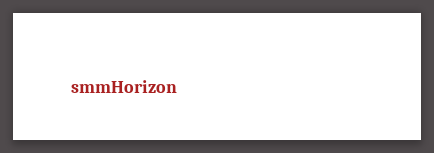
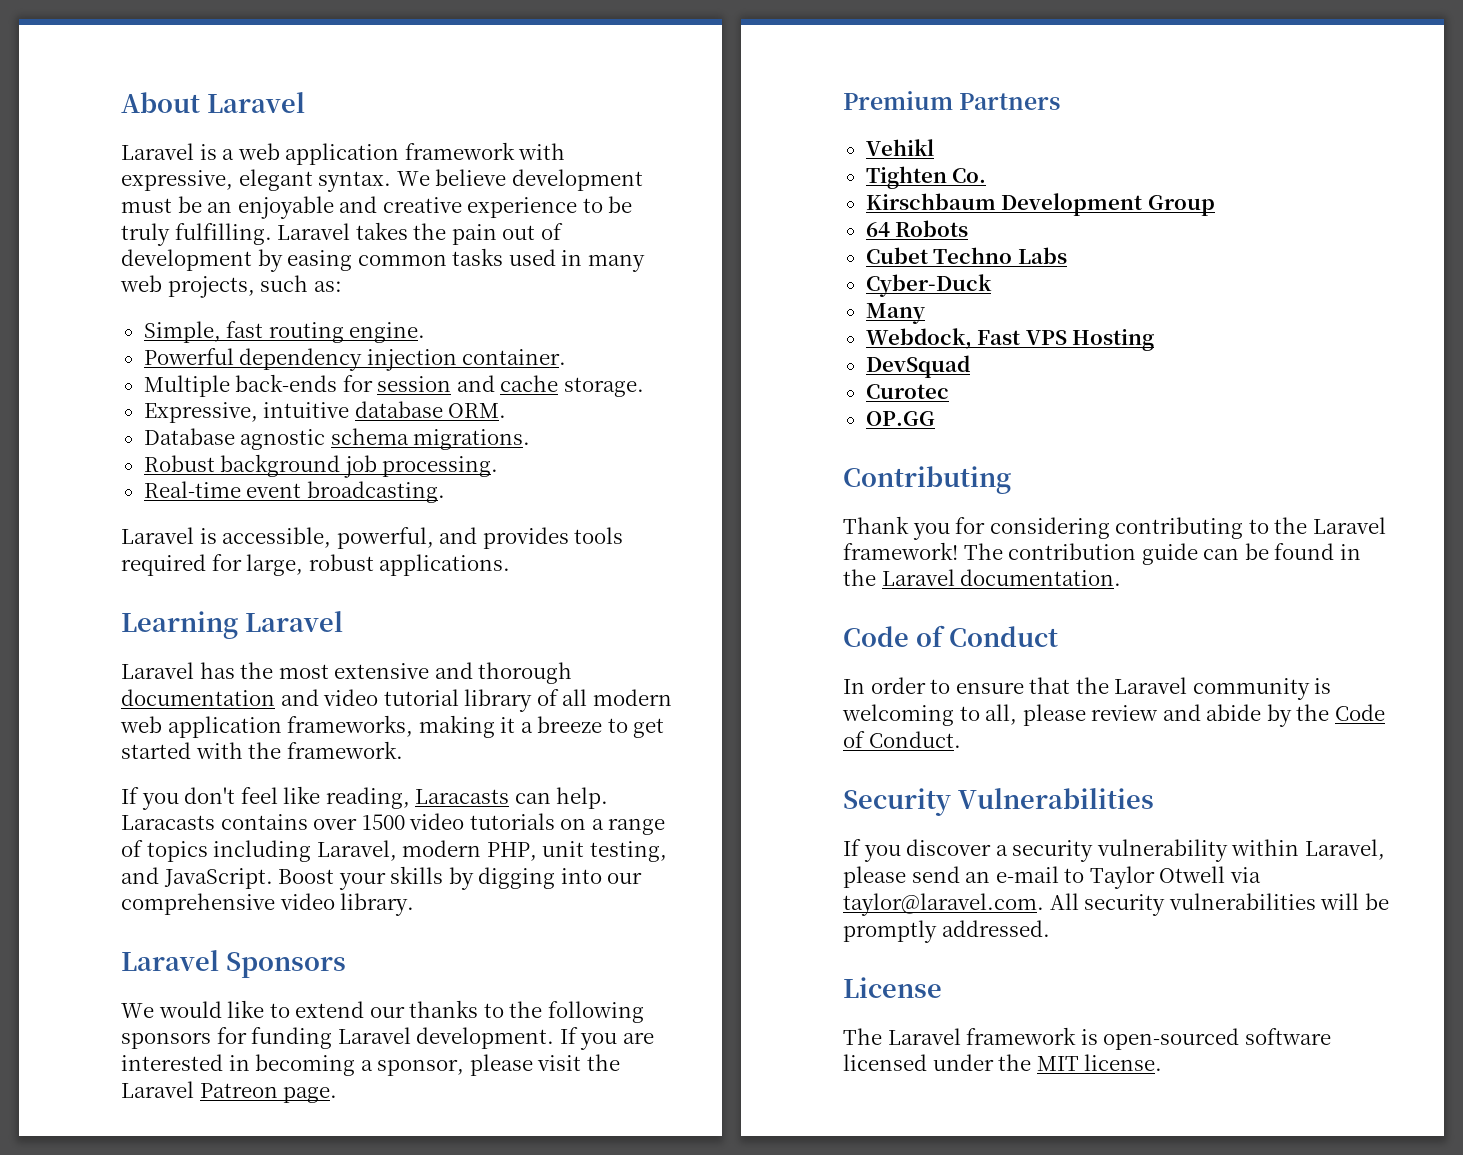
- smmHorizon
+ About Laravel
+ Laravel is a web application framework with expressive, elegant syntax. We believe development must be an enjoyable and creative experience to be truly fulfilling. Laravel takes the pain out of development by easing common tasks used in many web projects, such as:
+ Simple, fast routing engine.
+ Powerful dependency injection container.
+ Multiple back-ends for session and cache storage.
+ Expressive, intuitive database ORM.
+ Database agnostic schema migrations.
+ Robust background job processing.
+ Real-time event broadcasting.
+ Laravel is accessible, powerful, and provides tools required for large, robust applications.
+ Learning Laravel
+ Laravel has the most extensive and thorough documentation and video tutorial library of all modern web application frameworks, making it a breeze to get started with the framework.
+ If you don't feel like reading, Laracasts can help. Laracasts contains over 1500 video tutorials on a range of topics including Laravel, modern PHP, unit testing, and JavaScript. Boost your skills by digging into our comprehensive video library.
+ Laravel Sponsors
+ We would like to extend our thanks to the following sponsors for funding Laravel development. If you are interested in becoming a sponsor, please visit the Laravel Patreon page.
+ Premium Partners
+ Vehikl
+ Tighten Co.
+ Kirschbaum Development Group
+ 64 Robots
+ Cubet Techno Labs
+ Cyber-Duck
+ Many
+ Webdock, Fast VPS Hosting
+ DevSquad
+ Curotec
+ OP.GG
+ Contributing
+ Thank you for considering contributing to the Laravel framework! The contribution guide can be found in the Laravel documentation.
+ Code of Conduct
+ In order to ensure that the Laravel community is welcoming to all, please review and abide by the Code of Conduct.
+ Security Vulnerabilities
+ If you discover a security vulnerability within Laravel, please send an e-mail to Taylor Otwell via taylor@laravel.com. All security vulnerabilities will be promptly addressed.
+ License
+ The Laravel framework is open-sourced software licensed under the MIT license.

